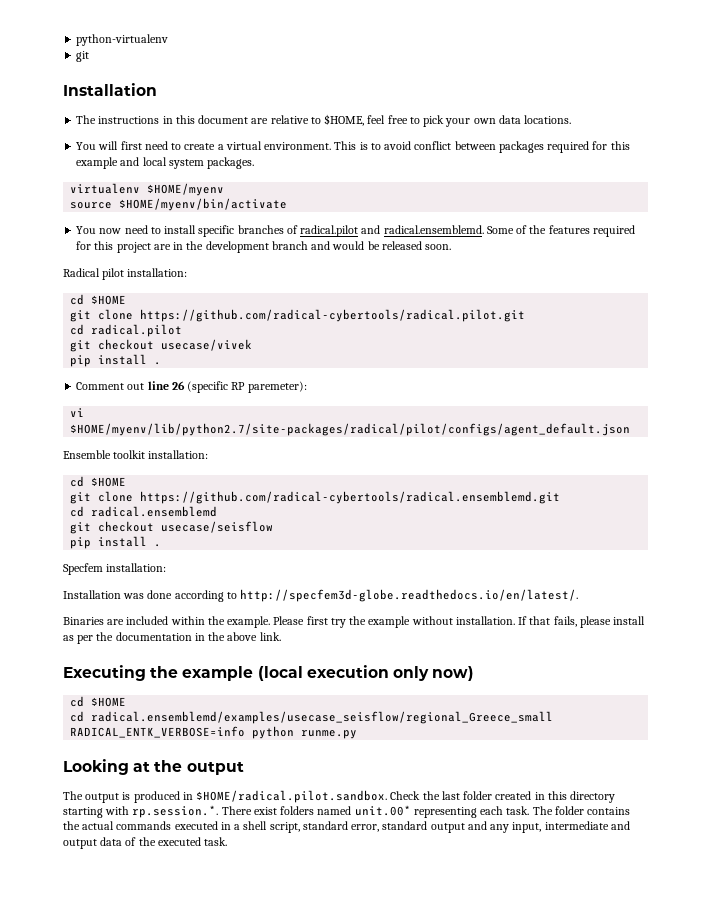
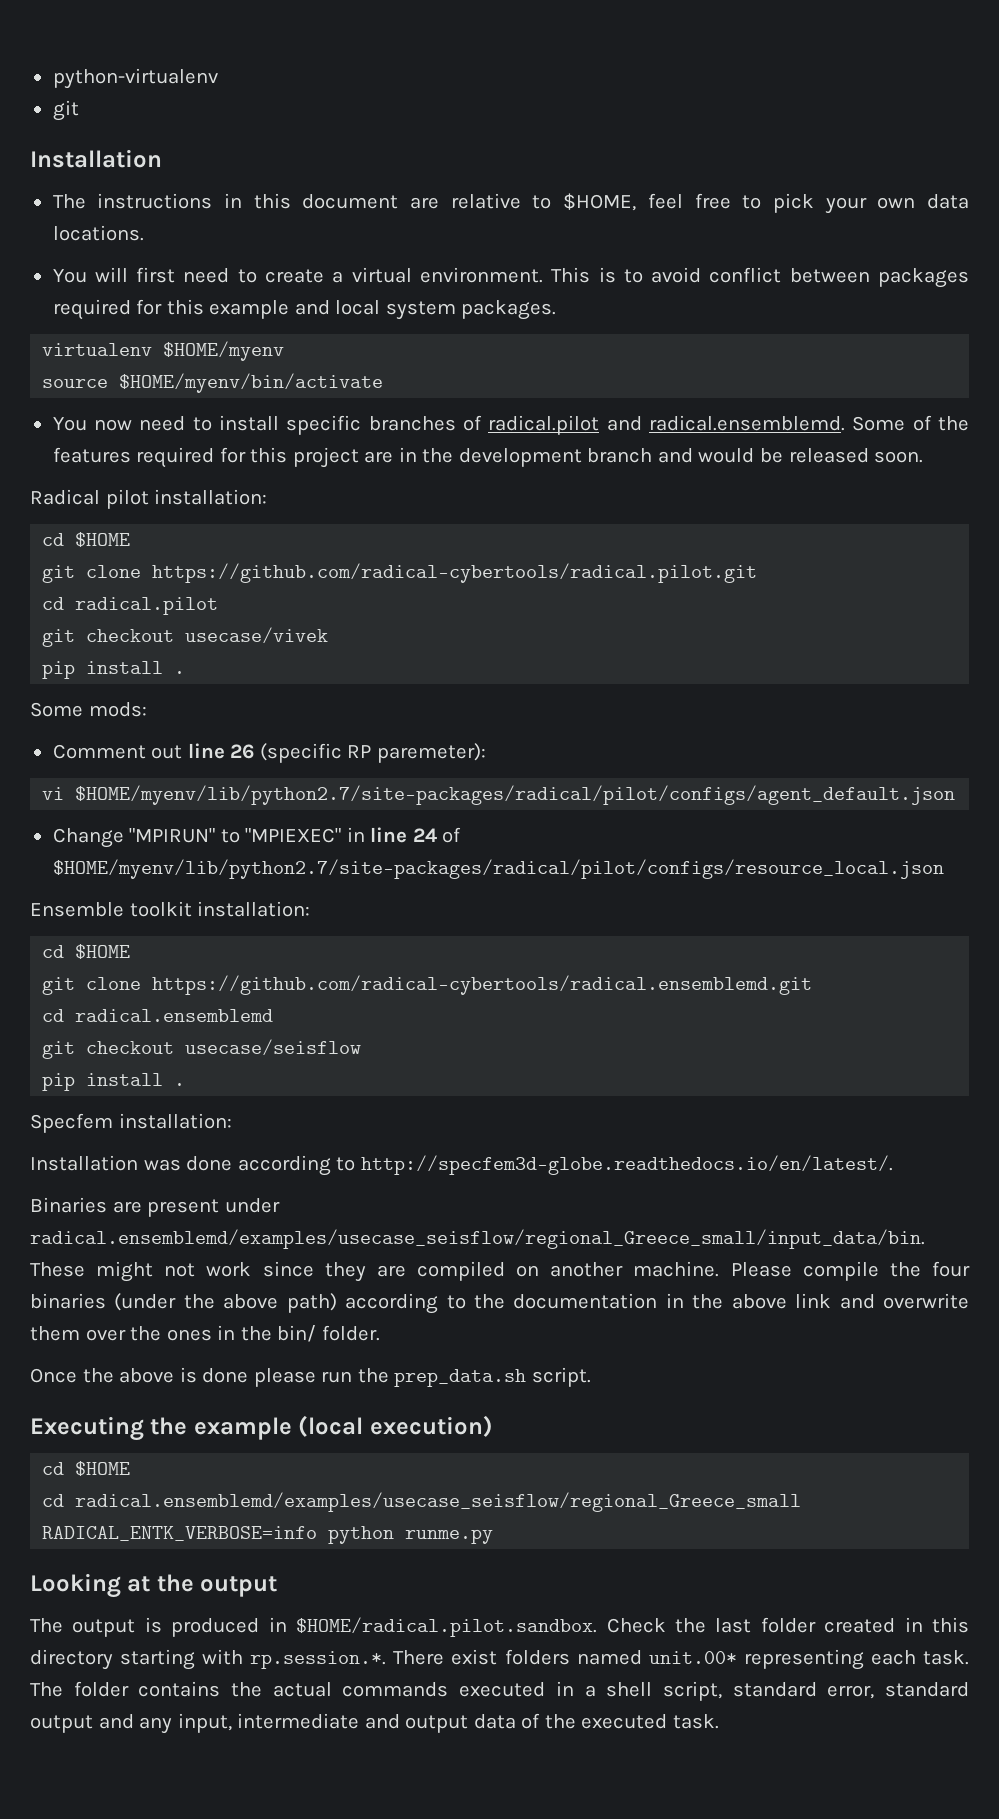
+ Some mods:
+ Change "MPIRUN" to "MPIEXEC" in line 24 of $HOME/myenv/lib/python2.7/site-packages/radical/pilot/configs/resource_local.json
- Binaries are included within the example. Please first try the example without installation. If that fails, please install as per the documentation in the above link.
+ Binaries are present under radical.ensemblemd/examples/usecase_seisflow/regional_Greece_small/input_data/bin. These might not work since they are compiled on another machine. Please compile the four binaries (under the above path) according to the documentation in the above link and overwrite them over the ones in the bin/ folder.
+ Once the above is done please run the prep_data.sh script.
- Executing the example (local execution only now)
+ Executing the example (local execution)

